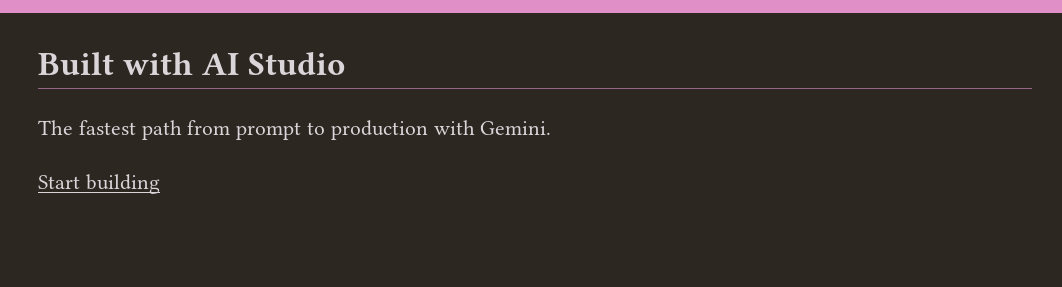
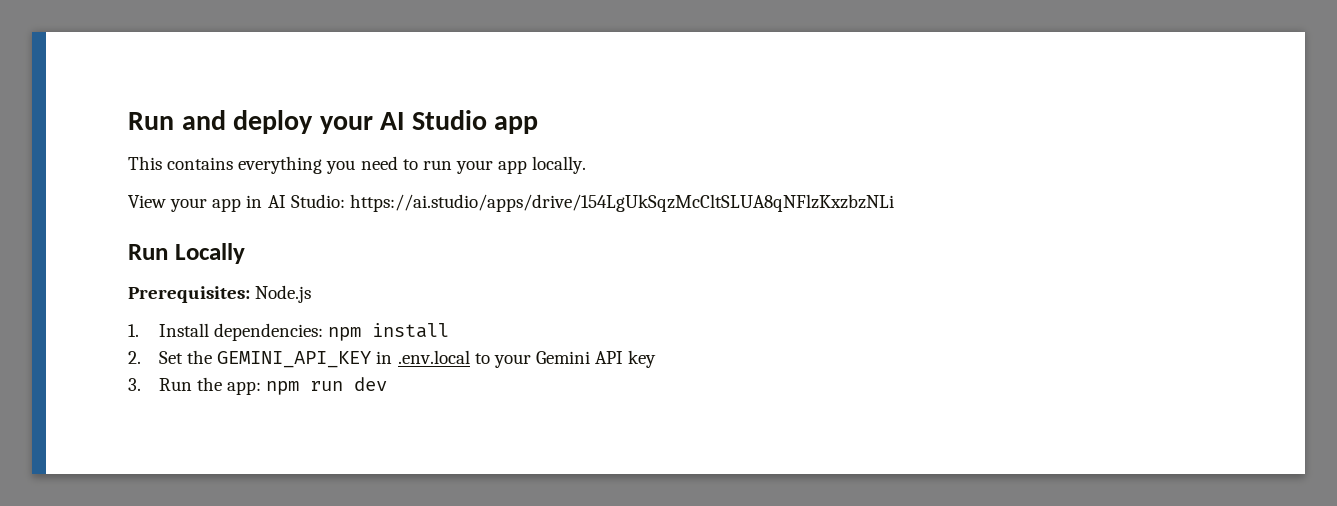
- Built with AI Studio
- The fastest path from prompt to production with Gemini.
- Start building
+ Run and deploy your AI Studio app
+ This contains everything you need to run your app locally.
+ View your app in AI Studio: https://ai.studio/apps/drive/154LgUkSqzMcCltSLUA8qNFlzKxzbzNLi
+ Run Locally
+ Prerequisites: Node.js
+ 1. Install dependencies: npm install
+ 2. Set the GEMINI_API_KEY in .env.local to your Gemini API key
+ 3. Run the app: npm run dev

